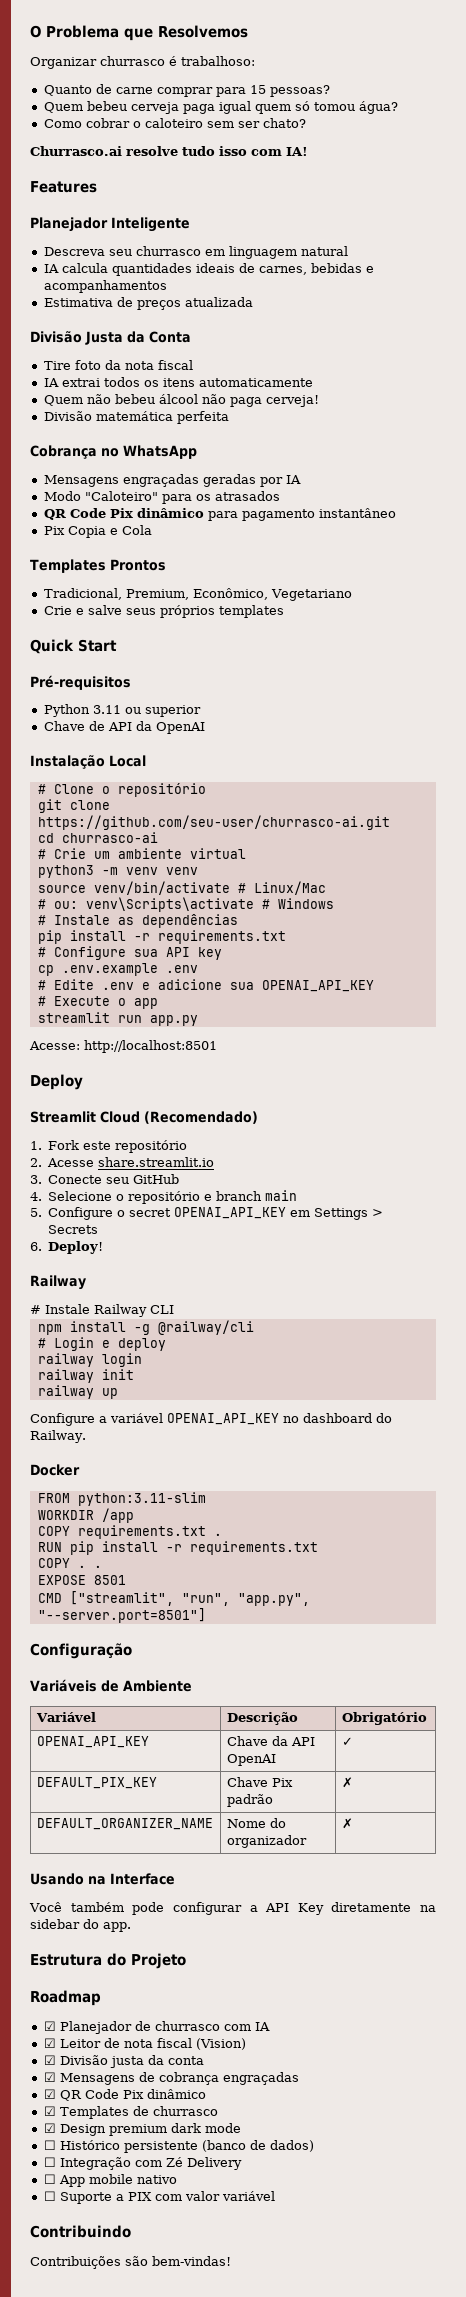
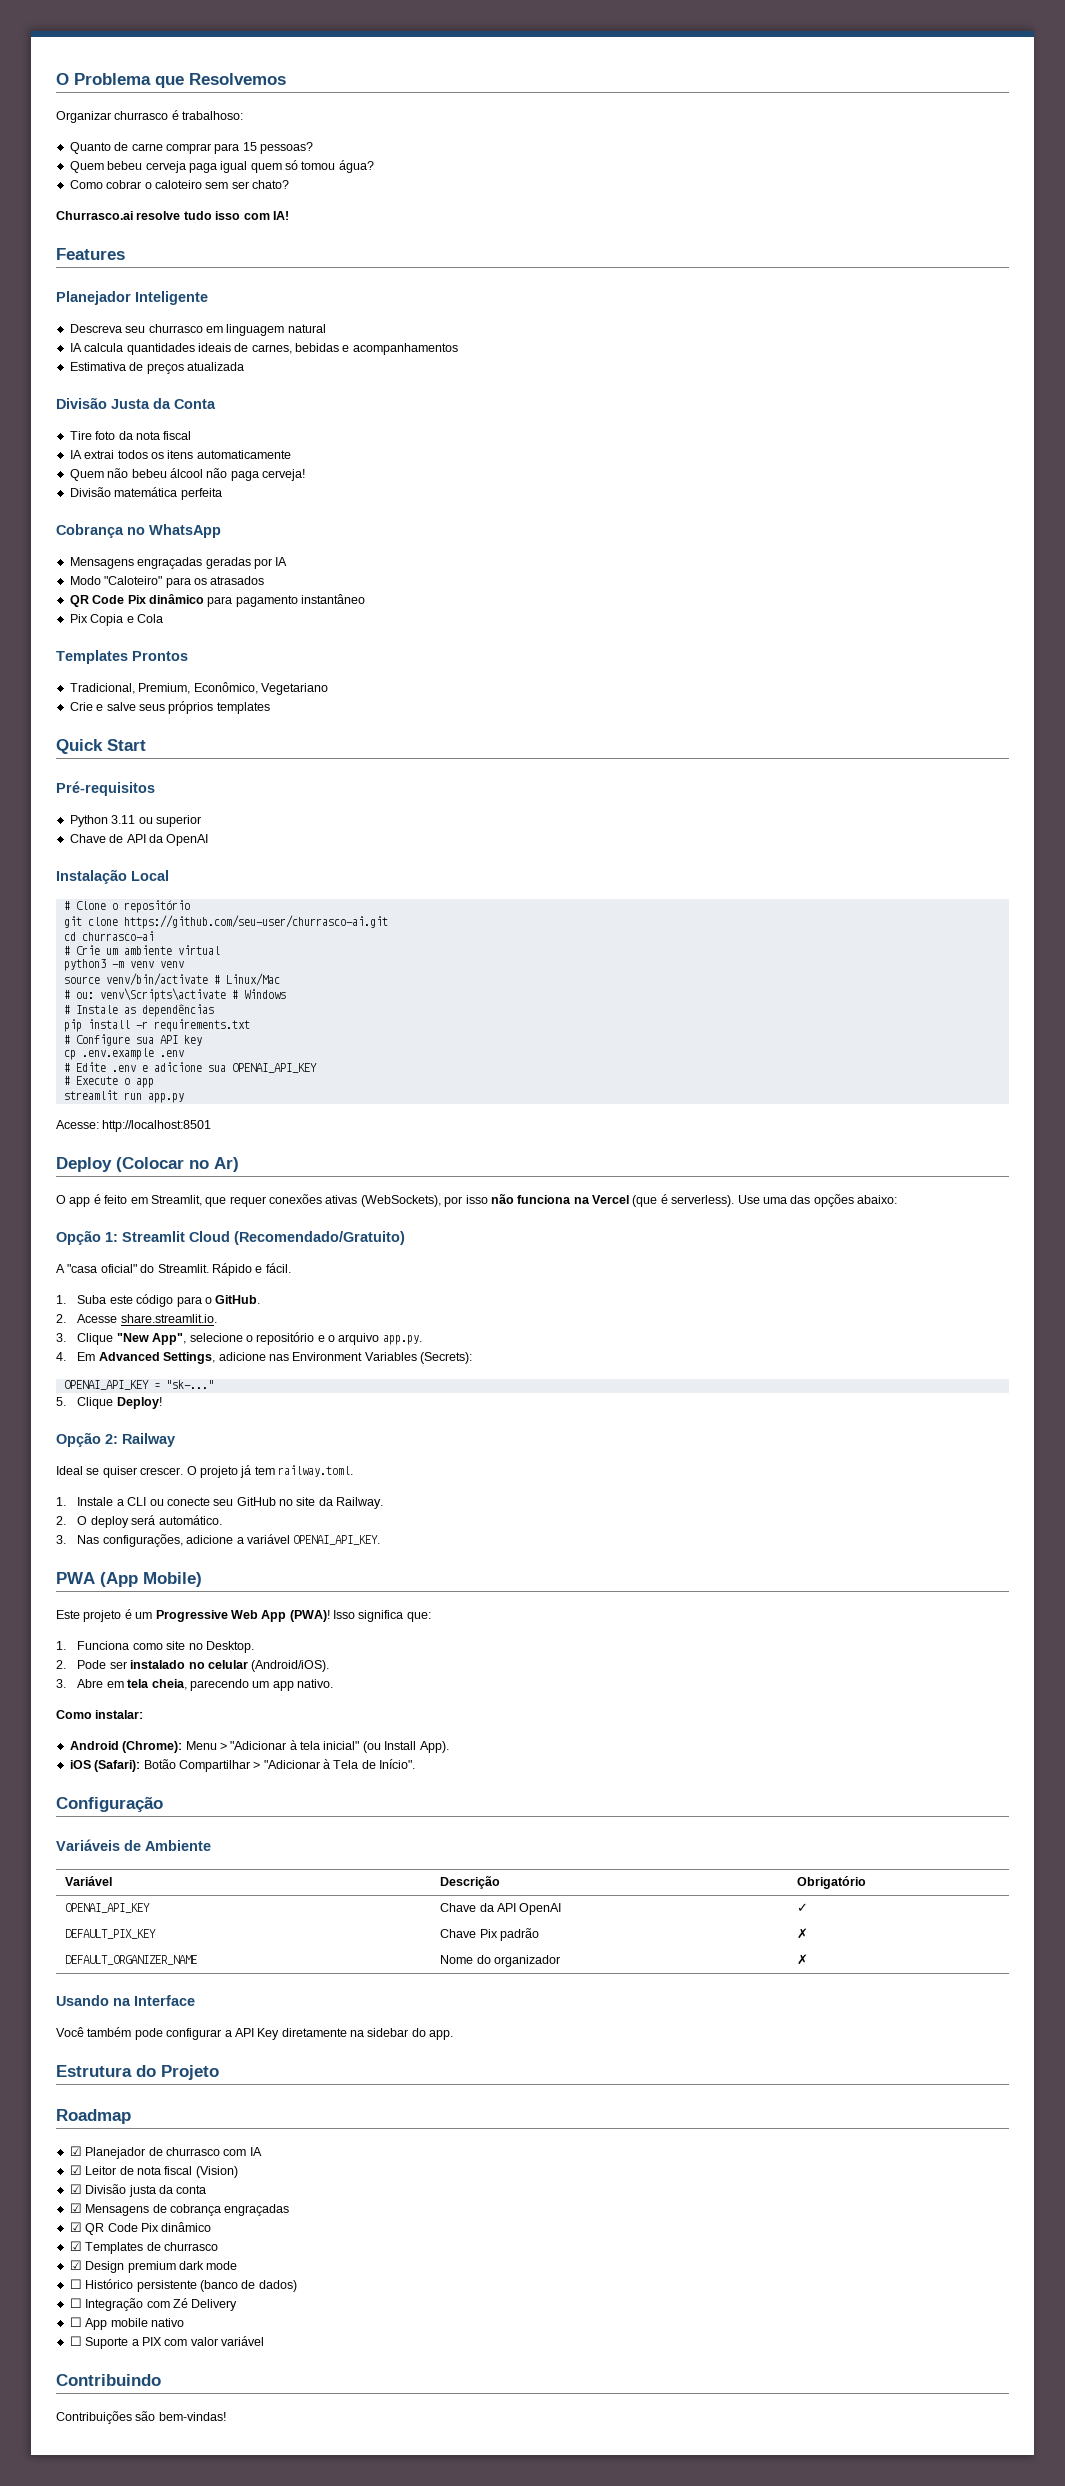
- Deploy
- Streamlit Cloud (Recomendado)
- 1. Fork este repositório
+ Deploy (Colocar no Ar)
+ O app é feito em Streamlit, que requer conexões ativas (WebSockets), por isso não funciona na Vercel (que é serverless). Use uma das opções abaixo:
+ Opção 1: Streamlit Cloud (Recomendado/Gratuito)
+ A "casa oficial" do Streamlit. Rápido e fácil.
+ 1. Suba este código para o GitHub.
- 2. Acesse share.streamlit.io
- 3. Conecte seu GitHub
- 4. Selecione o repositório e branch main
- 5. Configure o secret OPENAI_API_KEY em Settings > Secrets
- 6. Deploy!
- Railway
+ 2. Acesse share.streamlit.io.
+ 3. Clique "New App", selecione o repositório e o arquivo app.py.
+ 4. Em Advanced Settings, adicione nas Environment Variables (Secrets):
+ OPENAI_API_KEY = "sk-..."
+ 5. Clique Deploy!
+ Opção 2: Railway
- # Instale Railway CLI
- npm install -g @railway/cli
- # Login e deploy
- railway login
- railway init
- railway up
- Configure a variável OPENAI_API_KEY no dashboard do Railway.
- Docker
- FROM python:3.11-slim
- WORKDIR /app
- COPY requirements.txt .
- RUN pip install -r requirements.txt
- COPY . .
- EXPOSE 8501
- CMD ["streamlit", "run", "app.py", "--server.port=8501"]
+ Ideal se quiser crescer. O projeto já tem railway.toml.
+ 1. Instale a CLI ou conecte seu GitHub no site da Railway.
+ 2. O deploy será automático.
+ 3. Nas configurações, adicione a variável OPENAI_API_KEY.
+ PWA (App Mobile)
+ Este projeto é um Progressive Web App (PWA)! Isso significa que:
+ 1. Funciona como site no Desktop.
+ 2. Pode ser instalado no celular (Android/iOS).
+ 3. Abre em tela cheia, parecendo um app nativo.
+ Como instalar:
+ Android (Chrome): Menu > "Adicionar à tela inicial" (ou Install App).
+ iOS (Safari): Botão Compartilhar > "Adicionar à Tela de Início".

